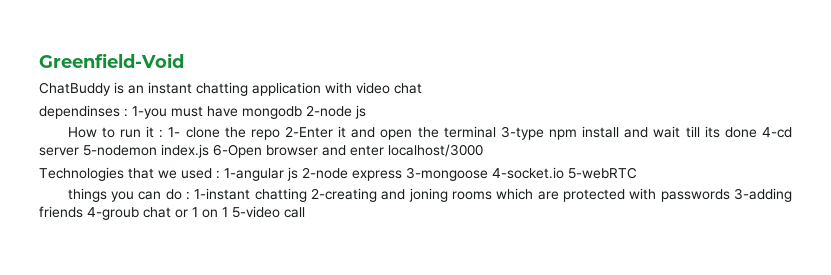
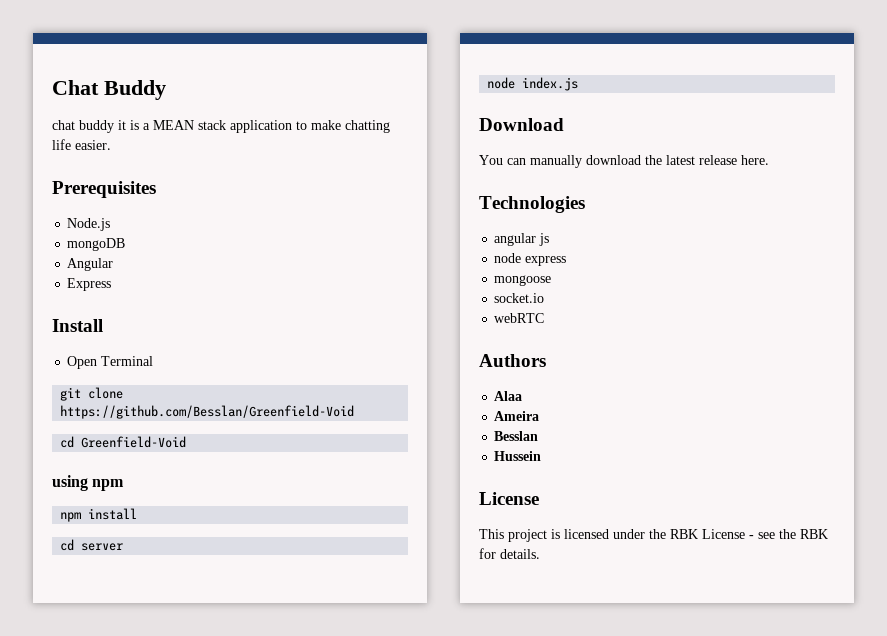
- Greenfield-Void
- ChatBuddy is an instant chatting application with video chat
- dependinses : 1-you must have mongodb 2-node js
- How to run it : 1- clone the repo 2-Enter it and open the terminal 3-type npm install and wait till its done 4-cd server 5-nodemon index.js 6-Open browser and enter localhost/3000
- Technologies that we used : 1-angular js 2-node express 3-mongoose 4-socket.io 5-webRTC
- things you can do : 1-instant chatting 2-creating and joning rooms which are protected with passwords 3-adding friends 4-groub chat or 1 on 1 5-video call
+ Chat Buddy
+ chat buddy it is a MEAN stack application to make chatting life easier.
+ Prerequisites
+ Node.js
+ mongoDB
+ Angular
+ Express
+ Install
+ Open Terminal
+ git clone https://github.com/Besslan/Greenfield-Void
+ cd Greenfield-Void
+ using npm
+ npm install
+ cd server
+ node index.js
+ Download
+ You can manually download the latest release here.
+ Technologies
+ angular js
+ node express
+ mongoose
+ socket.io
+ webRTC
+ Authors
+ Alaa
+ Ameira
+ Besslan
+ Hussein
+ License
+ This project is licensed under the RBK License - see the RBK for details.

